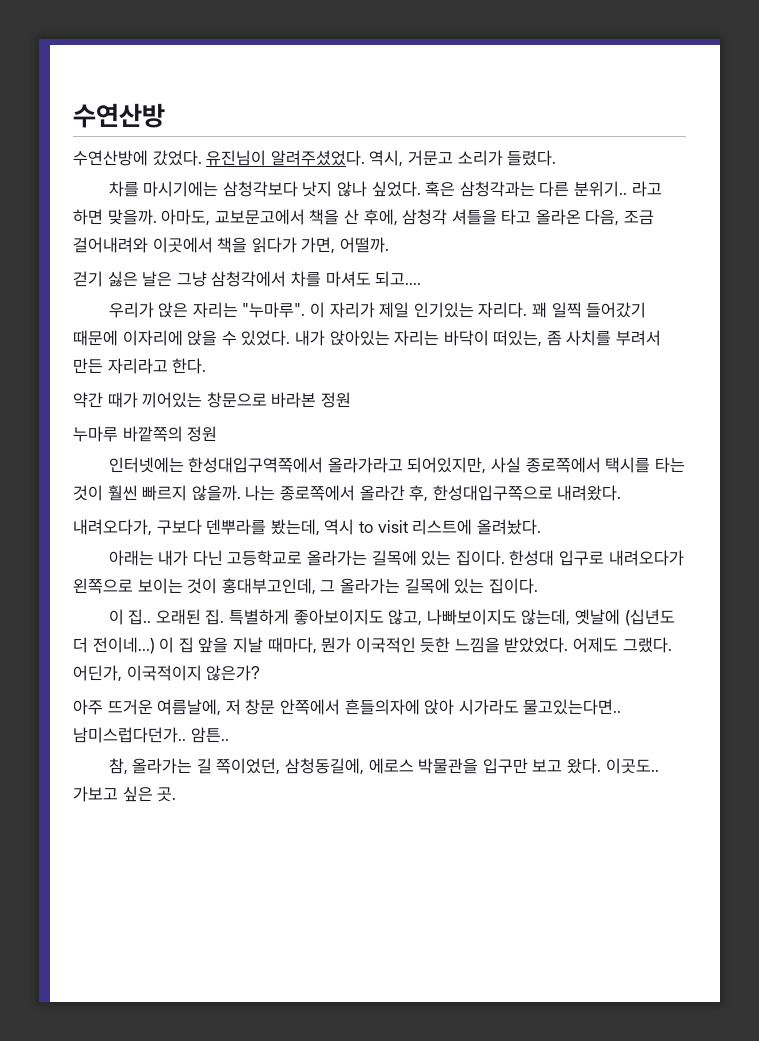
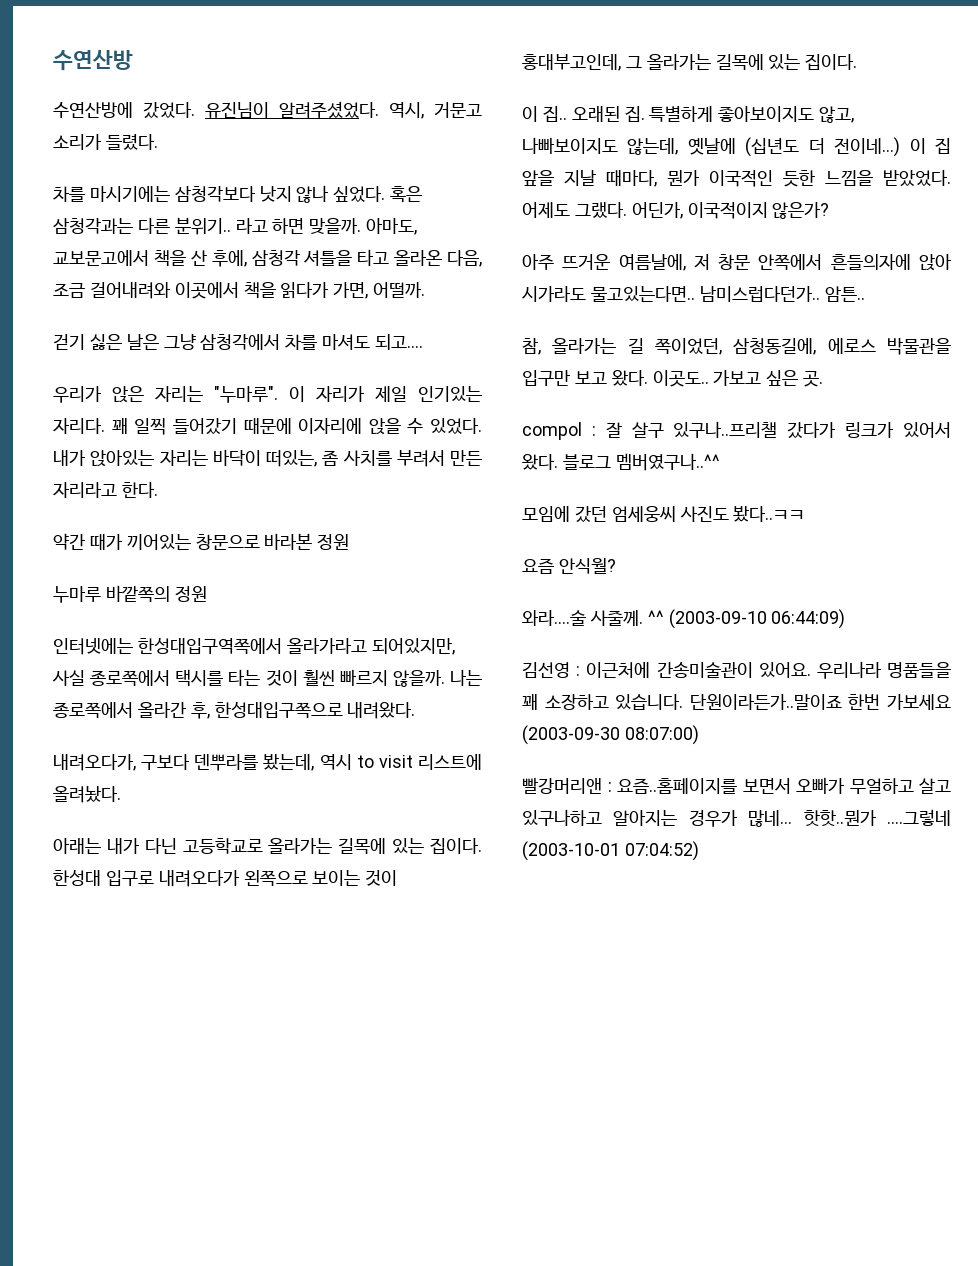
+ compol : 잘 살구 있구나..프리챌 갔다가 링크가 있어서 왔다. 블로그 멤버였구나..^^
+ 모임에 갔던 엄세웅씨 사진도 봤다..ㅋㅋ
+ 요즘 안식월?
+ 와라....술 사줄께. ^^ (2003-09-10 06:44:09)
+ 김선영 : 이근처에 간송미술관이 있어요. 우리나라 명품들을 꽤 소장하고 있습니다. 단원이라든가..말이죠 한번 가보세요 (2003-09-30 08:07:00)
+ 빨강머리앤 : 요즘..홈페이지를 보면서 오빠가 무얼하고 살고 있구나하고 알아지는 경우가 많네... 핫핫..뭔가 ....그렇네 (2003-10-01 07:04:52)

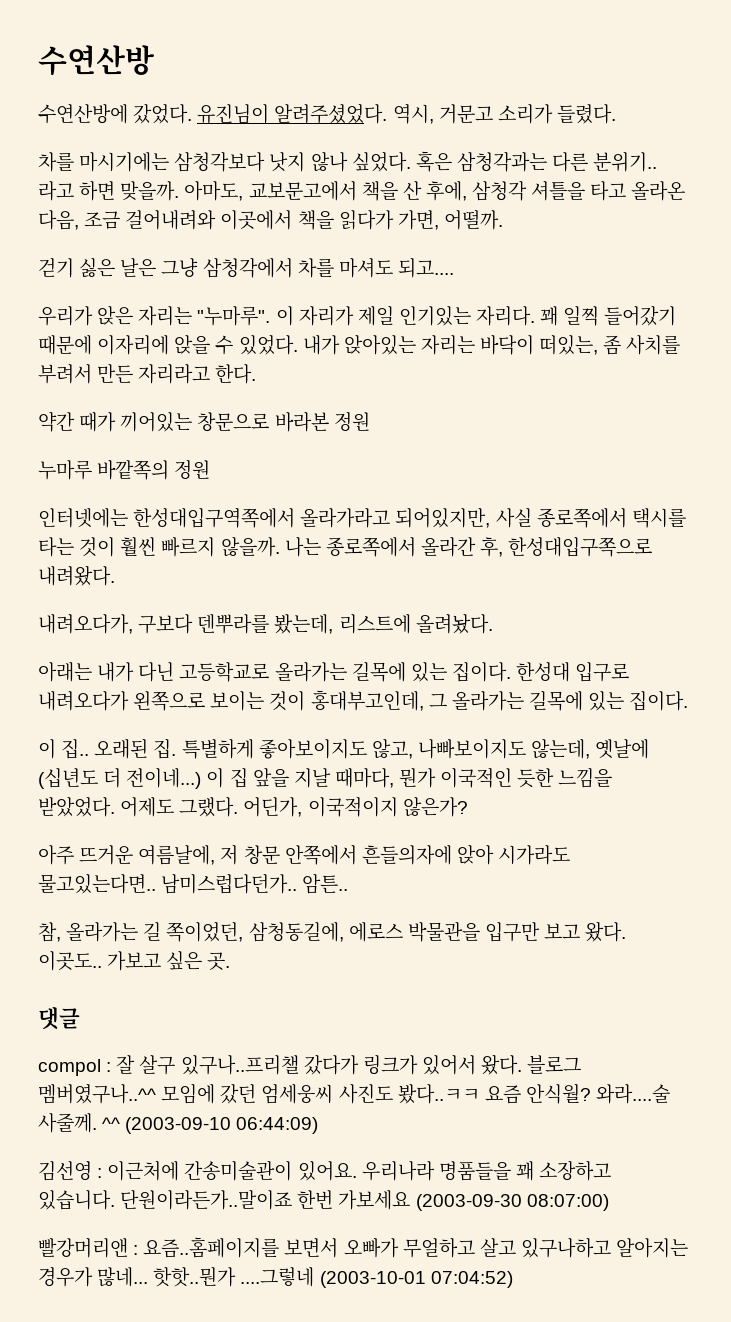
- 내려오다가, 구보다 덴뿌라를 봤는데, 역시 to visit 리스트에 올려놨다.
+ 내려오다가, 구보다 덴뿌라를 봤는데, 리스트에 올려놨다.
+ 댓글
- 블로그 멤버였구나..^^
- 모임에 갔던 엄세웅씨 사진도 봤다..ㅋㅋ
- 요즘 안식월?
- 와라....술 사줄께.
+ 블로그 멤버였구나..^^ 모임에 갔던 엄세웅씨 사진도 봤다..ㅋㅋ 요즘 안식월? 와라....술 사줄께.

